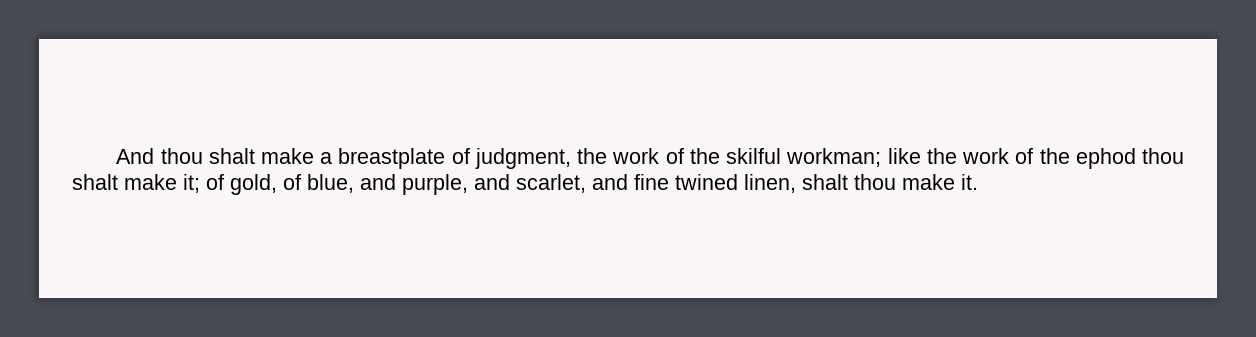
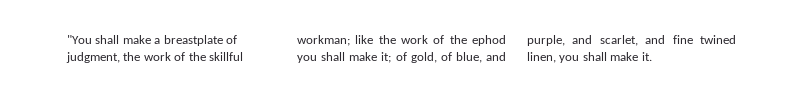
- And thou shalt make a breastplate of judgment, the work of the skilful workman; like the work of the ephod thou shalt make it; of gold, of blue, and purple, and scarlet, and fine twined linen, shalt thou make it.
+ "You shall make a breastplate of judgment, the work of the skillful workman; like the work of the ephod you shall make it; of gold, of blue, and purple, and scarlet, and fine twined linen, you shall make it.

